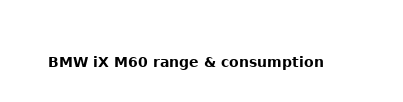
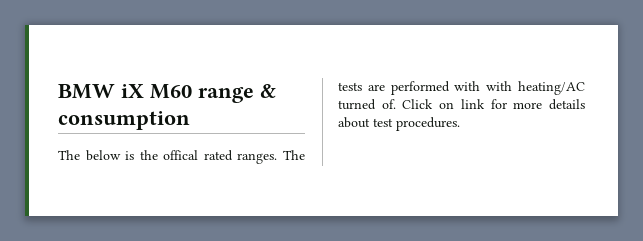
+ The below is the offical rated ranges. The tests are performed with with heating/AC turned of. Click on link for more details about test procedures.

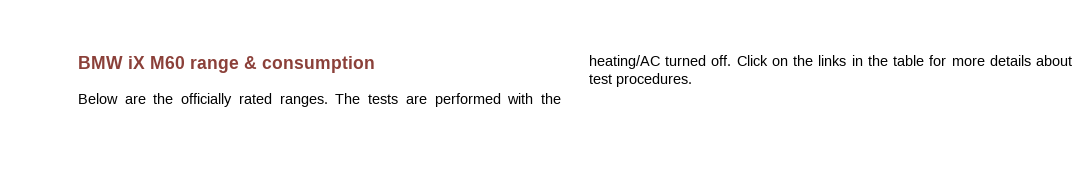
- The below is the offical rated ranges.
+ Below are the officially rated ranges.
- The tests are performed with with heating/AC turned of.
+ The tests are performed with the heating/AC turned off.
- Click on link for more details about test procedures.
+ Click on the links in the table for more details about test procedures.

